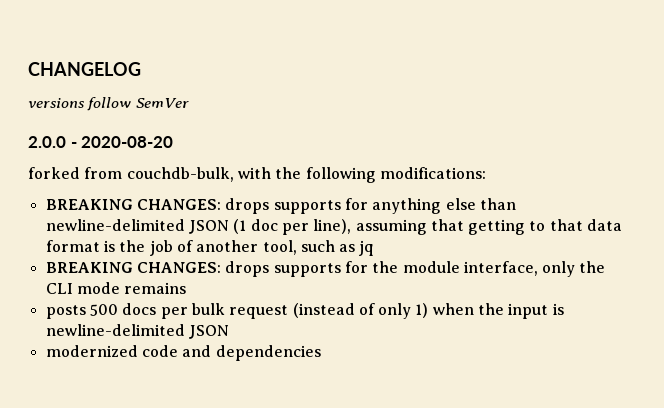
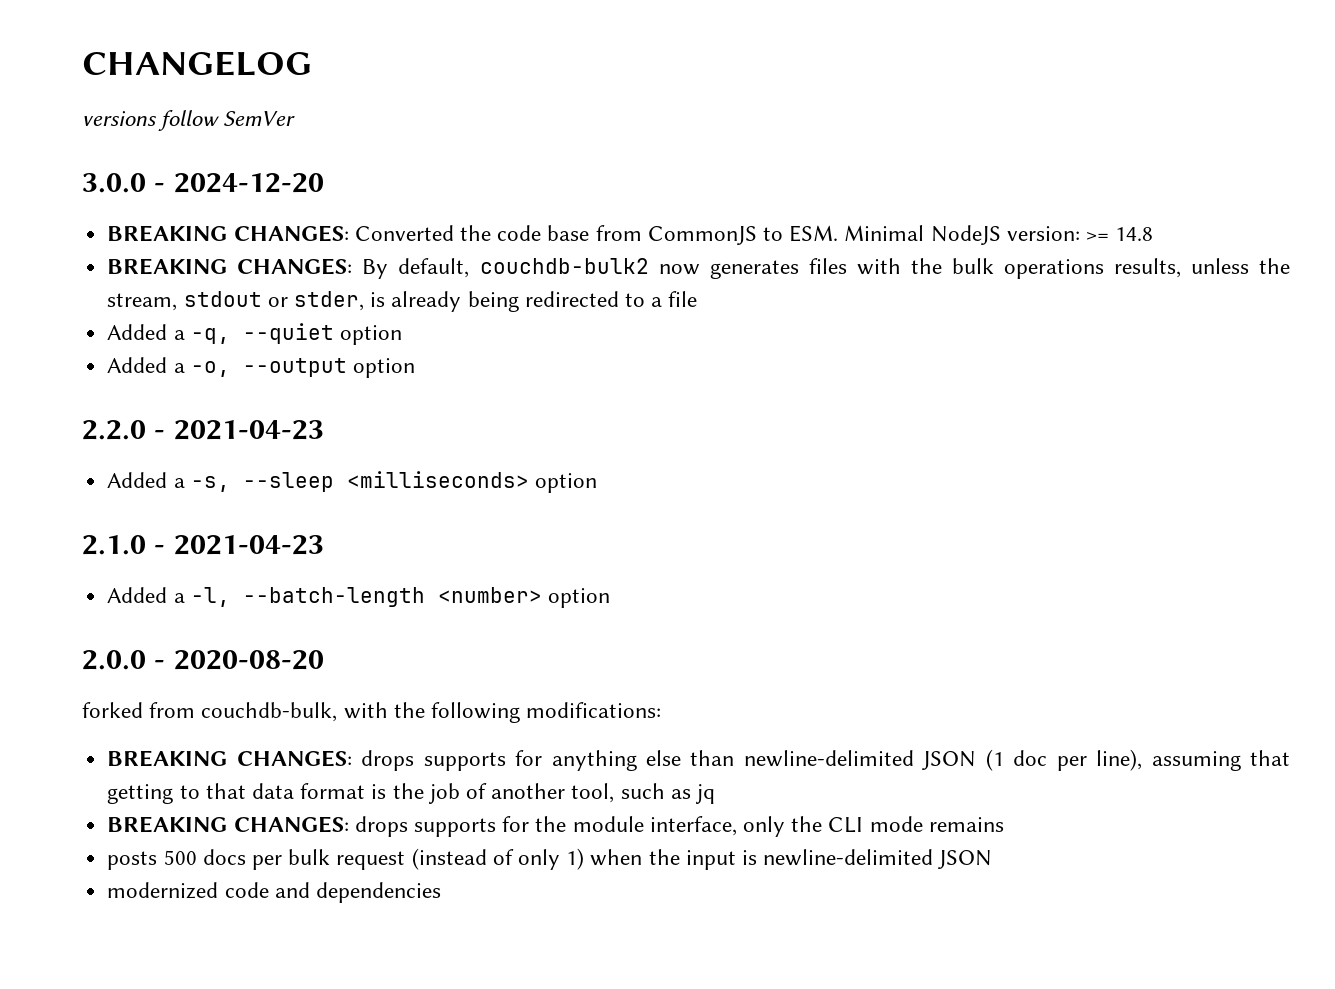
+ 3.0.0 - 2024-12-20
+ BREAKING CHANGES: Converted the code base from CommonJS to ESM. Minimal NodeJS version: >= 14.8
+ BREAKING CHANGES: By default, couchdb-bulk2 now generates files with the bulk operations results, unless the stream, stdout or stder, is already being redirected to a file
+ Added a -q, --quiet option
+ Added a -o, --output option
+ 2.2.0 - 2021-04-23
+ Added a -s, --sleep <milliseconds> option
+ 2.1.0 - 2021-04-23
+ Added a -l, --batch-length <number> option

